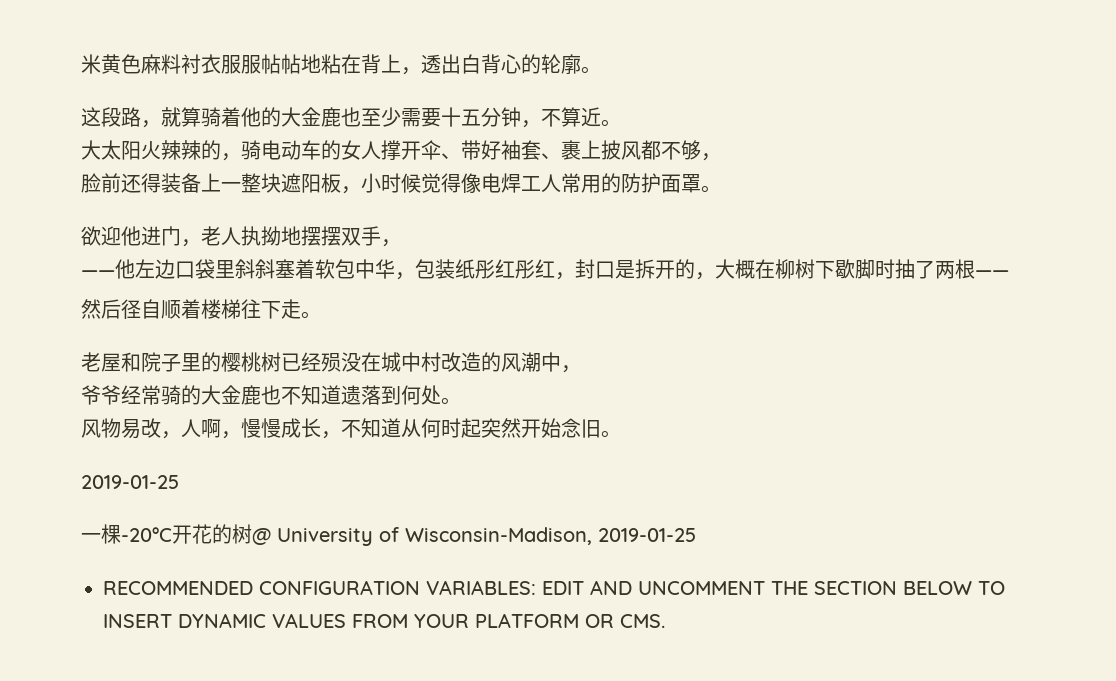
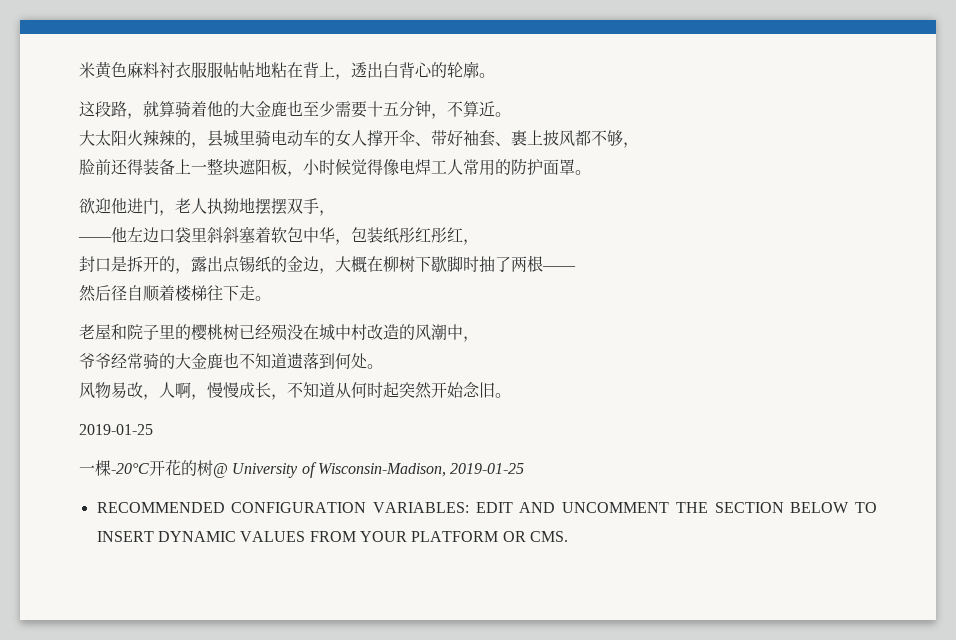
- 大太阳火辣辣的，骑电动车的女人撑开伞、带好袖套、裹上披风都不够，
+ 大太阳火辣辣的，县城里骑电动车的女人撑开伞、带好袖套、裹上披风都不够，
- ——他左边口袋里斜斜塞着软包中华，包装纸彤红彤红，封口是拆开的，大概在柳树下歇脚时抽了两根——
+ ——他左边口袋里斜斜塞着软包中华，包装纸彤红彤红，
+ 封口是拆开的，露出点锡纸的金边，大概在柳树下歇脚时抽了两根——

